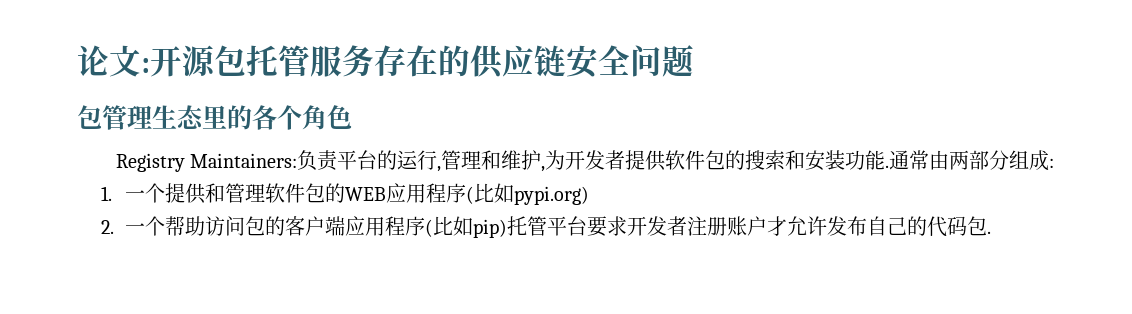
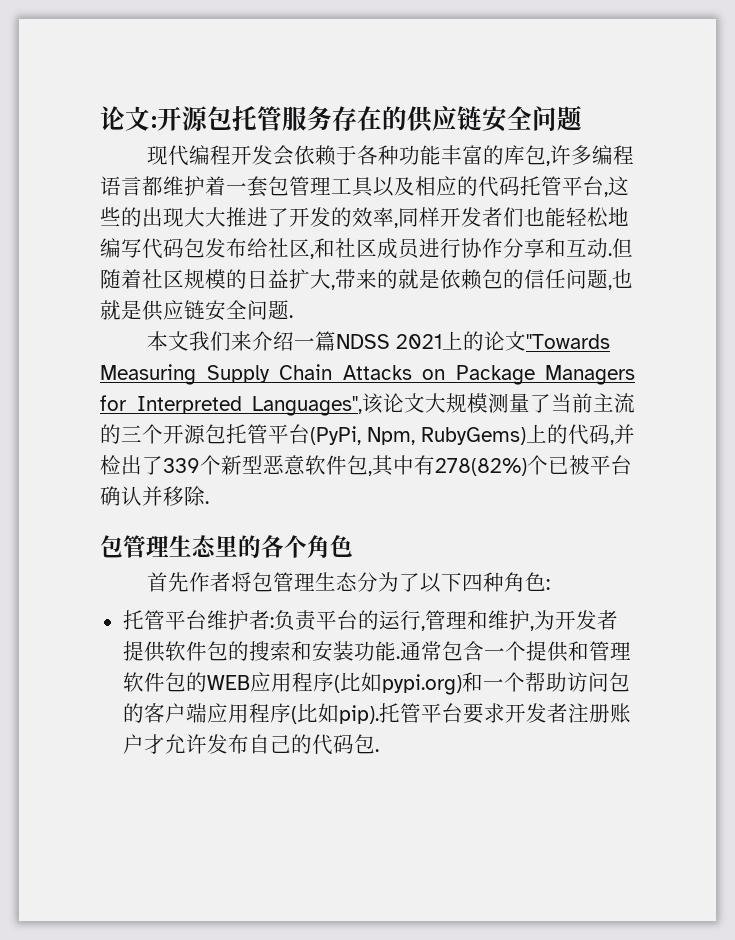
+ 现代编程开发会依赖于各种功能丰富的库包,许多编程语言都维护着一套包管理工具以及相应的代码托管平台,这些的出现大大推进了开发的效率,同样开发者们也能轻松地编写代码包发布给社区,和社区成员进行协作分享和互动.但随着社区规模的日益扩大,带来的就是依赖包的信任问题,也就是供应链安全问题.
+ 本文我们来介绍一篇NDSS 2021上的论文"Towards Measuring Supply Chain Attacks on Package Managers for Interpreted Languages",该论文大规模测量了当前主流的三个开源包托管平台(PyPi, Npm, RubyGems)上的代码,并检出了339个新型恶意软件包,其中有278(82%)个已被平台确认并移除.
- Registry Maintainers:负责平台的运行,管理和维护,为开发者提供软件包的搜索和安装功能.
+ 首先作者将包管理生态分为了以下四种角色:
+ 托管平台维护者:负责平台的运行,管理和维护,为开发者提供软件包的搜索和安装功能.
- 通常由两部分组成:
- 1.一个提供和管理软件包的WEB应用程序(比如pypi.org)
- 2.一个帮助访问包的客户端应用程序(比如pip)托管平台要求开发者注册账户才允许发布自己的代码包.
+ 通常包含一个提供和管理软件包的WEB应用程序(比如pypi.org)和一个帮助访问包的客户端应用程序(比如pip).托管平台要求开发者注册账户才允许发布自己的代码包.

